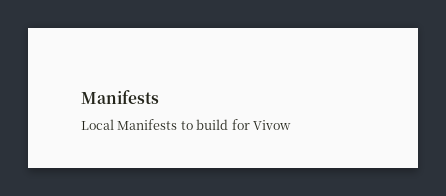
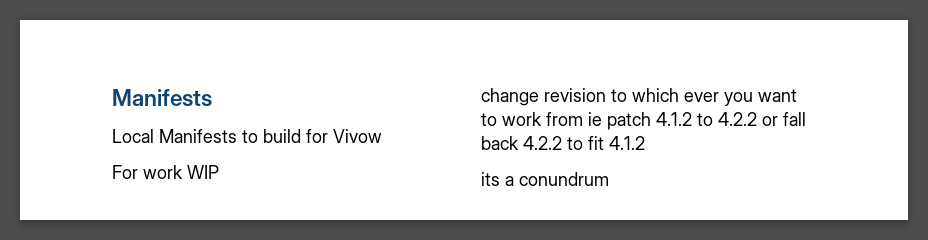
+ For work WIP
+ change revision to which ever you want to work from ie patch 4.1.2 to 4.2.2 or fall back 4.2.2 to fit 4.1.2
+ its a conundrum

